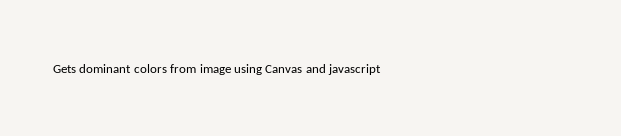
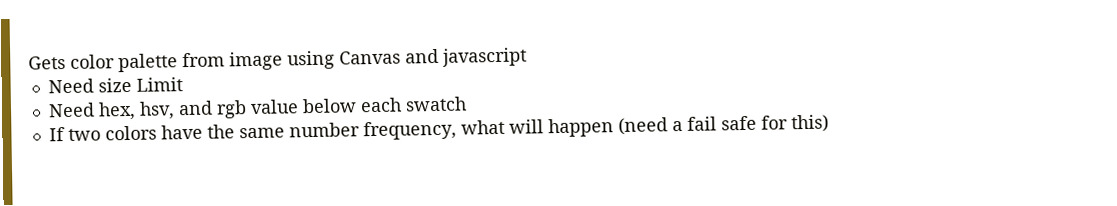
- Gets dominant colors from image using Canvas and javascript
+ Gets color palette from image using Canvas and javascript
+ Need size Limit
+ Need hex, hsv, and rgb value below each swatch
+ If two colors have the same number frequency, what will happen (need a fail safe for this)

